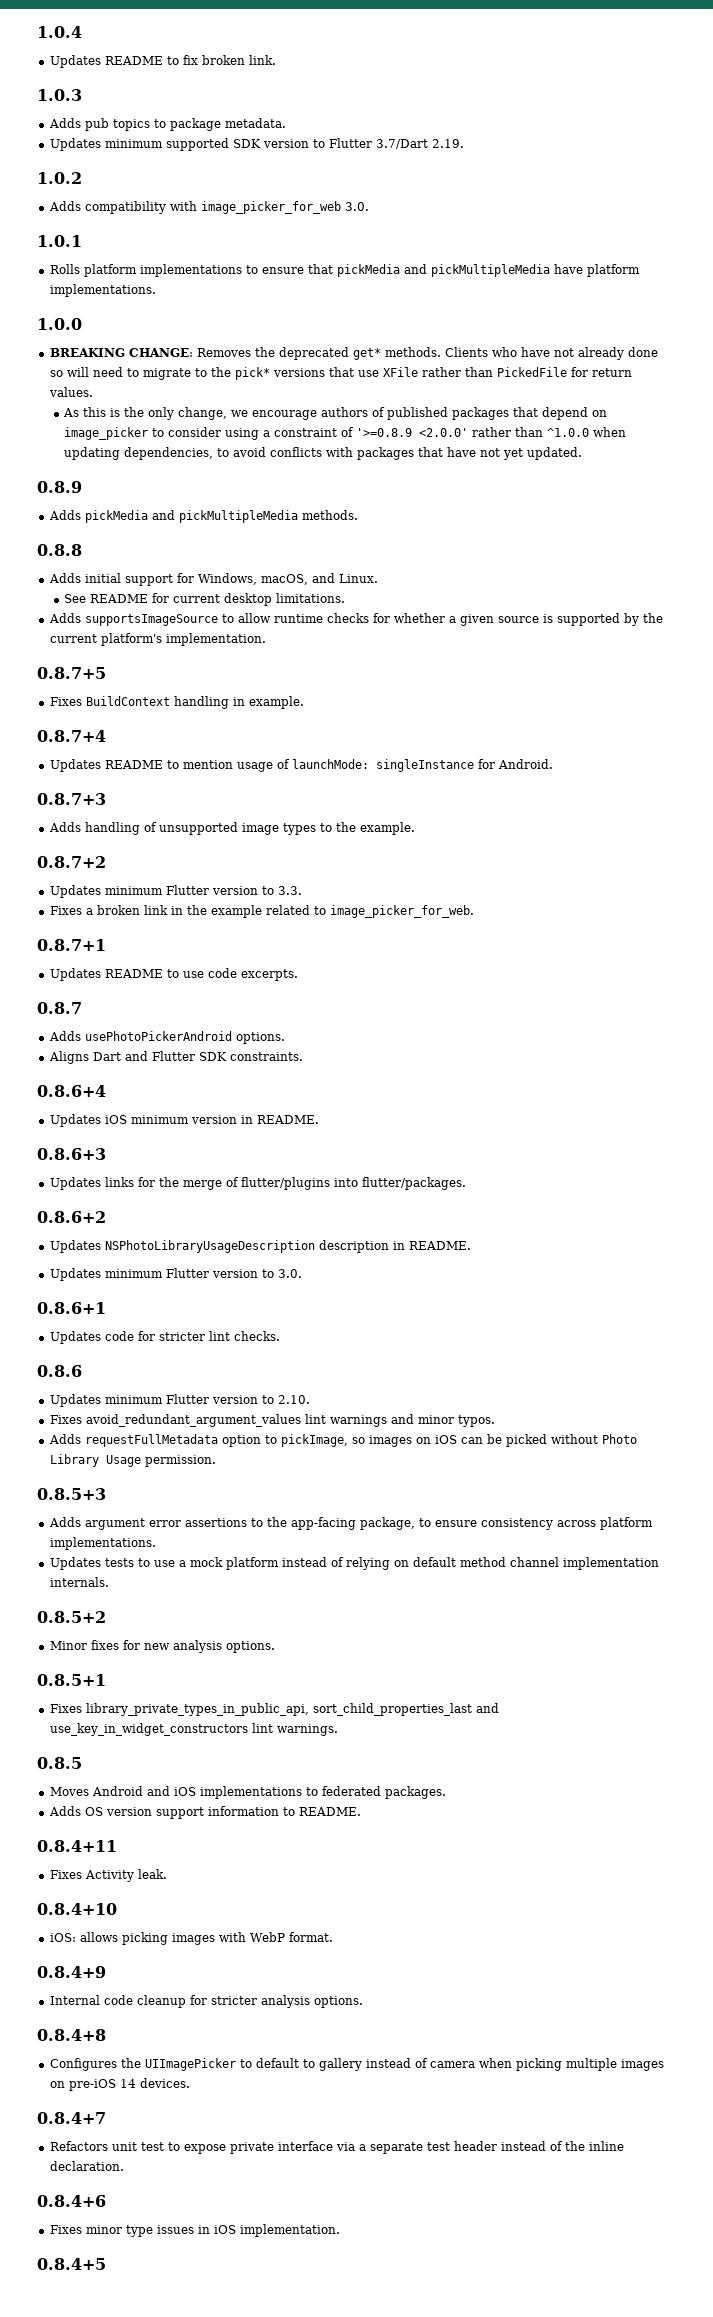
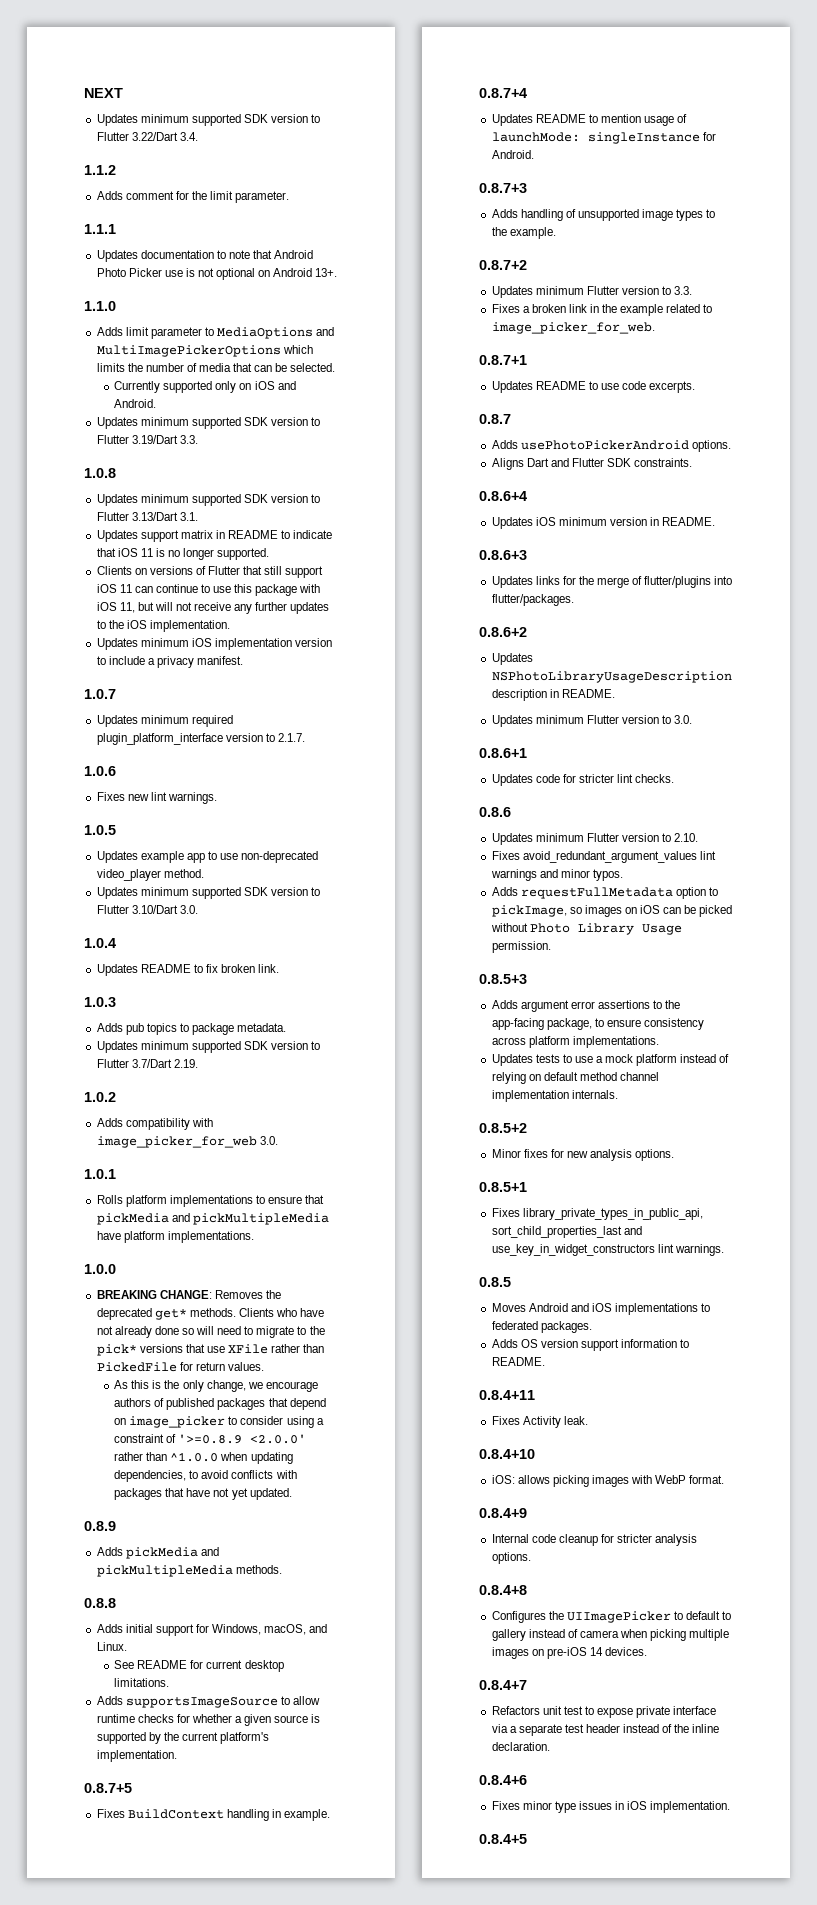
+ NEXT
+ Updates minimum supported SDK version to Flutter 3.22/Dart 3.4.
+ 1.1.2
+ Adds comment for the limit parameter.
+ 1.1.1
+ Updates documentation to note that Android Photo Picker use is not optional on Android 13+.
+ 1.1.0
+ Adds limit parameter to MediaOptions and MultiImagePickerOptions which limits the number of media that can be selected.
+ Currently supported only on iOS and Android.
+ Updates minimum supported SDK version to Flutter 3.19/Dart 3.3.
+ 1.0.8
+ Updates minimum supported SDK version to Flutter 3.13/Dart 3.1.
+ Updates support matrix in README to indicate that iOS 11 is no longer supported.
+ Clients on versions of Flutter that still support iOS 11 can continue to use this package with iOS 11, but will not receive any further updates to the iOS implementation.
+ Updates minimum iOS implementation version to include a privacy manifest.
+ 1.0.7
+ Updates minimum required plugin_platform_interface version to 2.1.7.
+ 1.0.6
+ Fixes new lint warnings.
+ 1.0.5
+ Updates example app to use non-deprecated video_player method.
+ Updates minimum supported SDK version to Flutter 3.10/Dart 3.0.

